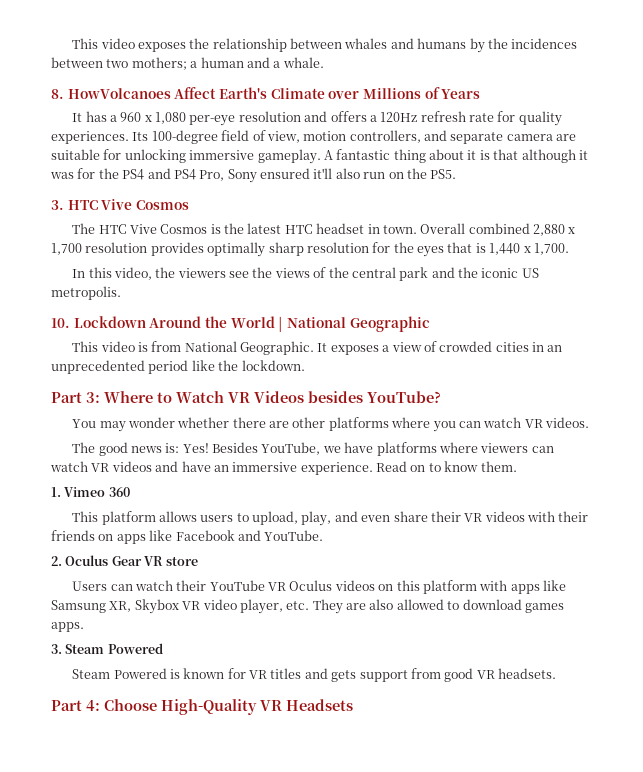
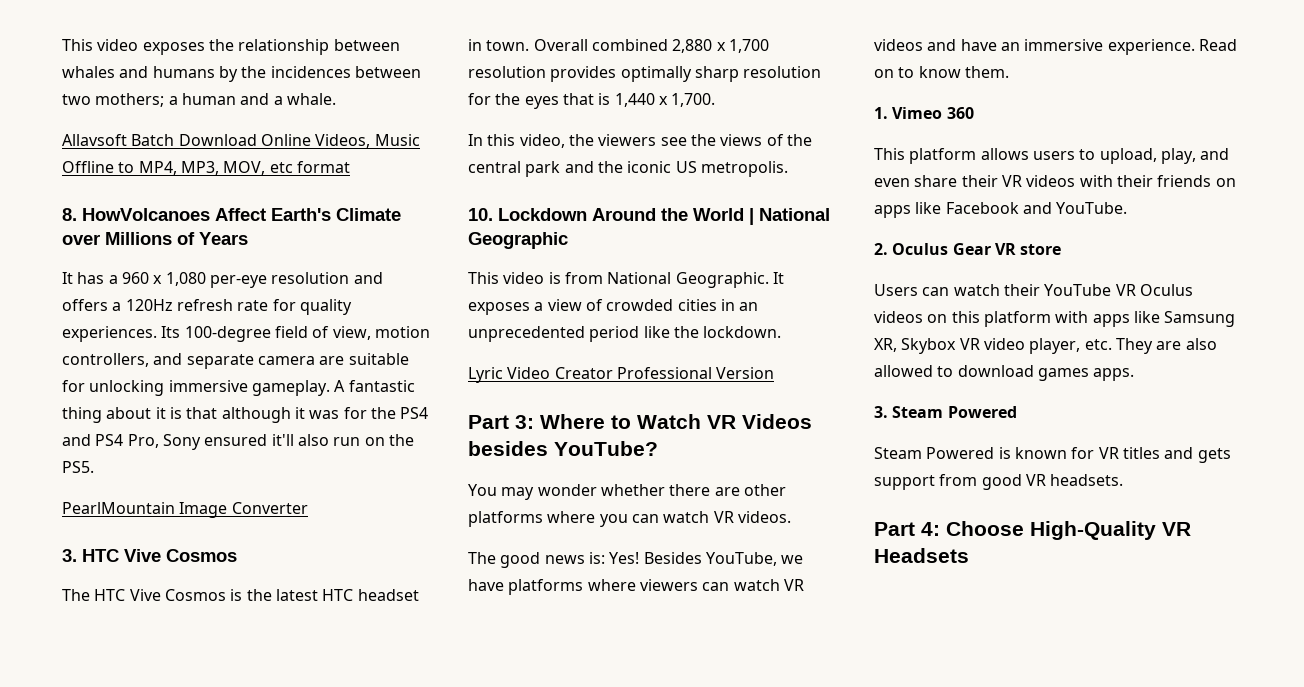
+ Allavsoft Batch Download Online Videos, Music Offline to MP4, MP3, MOV, etc format
+ PearlMountain Image Converter
+ Lyric Video Creator Professional Version

